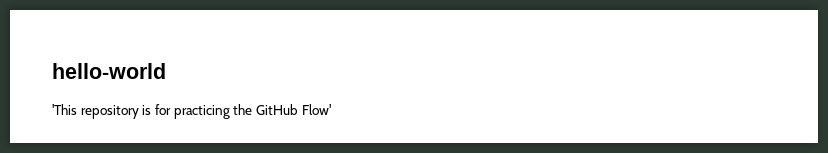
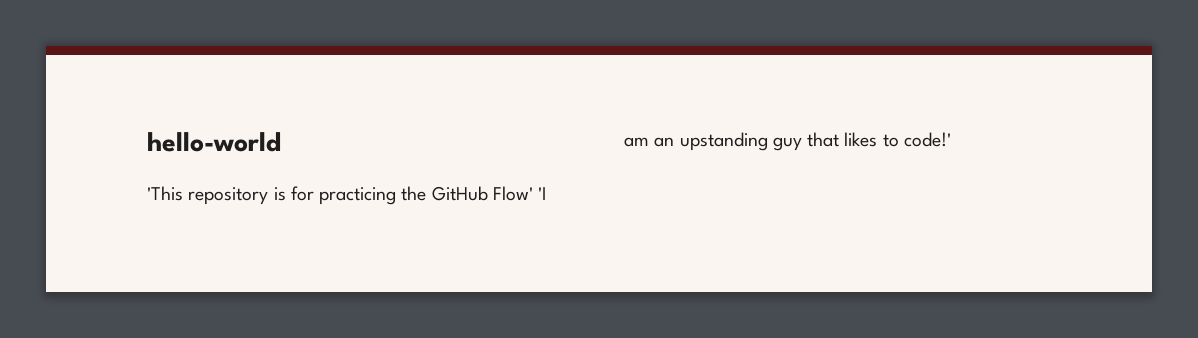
- 'This repository is for practicing the GitHub Flow'
+ 'This repository is for practicing the GitHub Flow' 'I am an upstanding guy that likes to code!'

